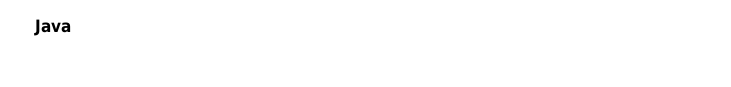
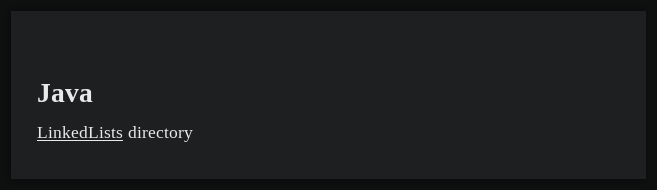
+ LinkedLists directory

